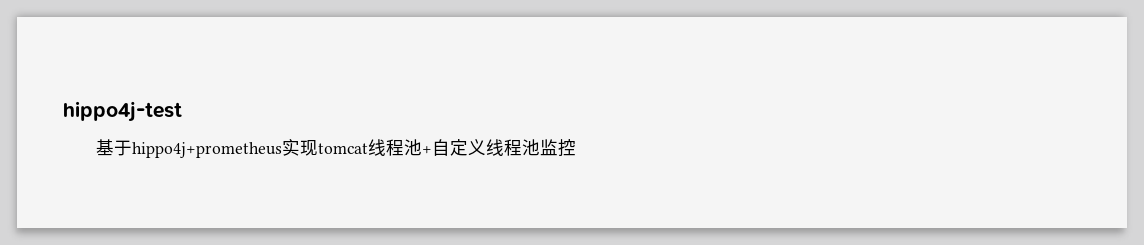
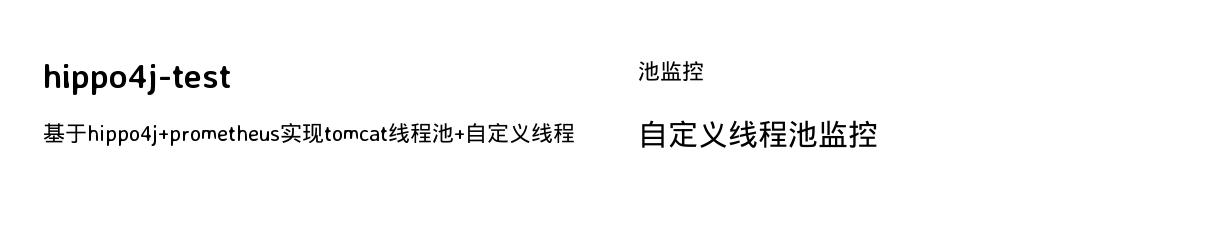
  基于hippo4j+prometheus实现tomcat线程池+自定义线程池监控
+ 自定义线程池监控

